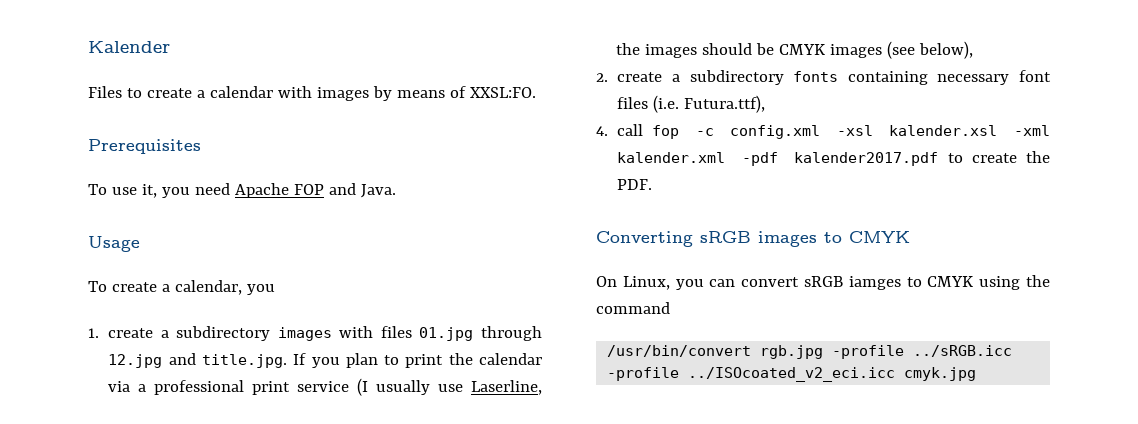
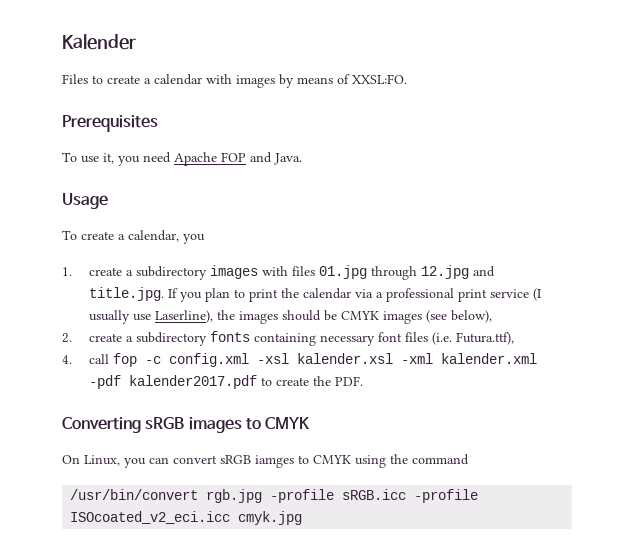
- 1. create a subdirectory images with files 01.jpg through 12.jpg and title.jpg. If you plan to print the calendar via a professional print service (I usually use Laserline, the images should be CMYK images (see below),
+ 1. create a subdirectory images with files 01.jpg through 12.jpg and title.jpg. If you plan to print the calendar via a professional print service (I usually use Laserline), the images should be CMYK images (see below),
- /usr/bin/convert rgb.jpg -profile ../sRGB.icc -profile ../ISOcoated_v2_eci.icc cmyk.jpg
+ /usr/bin/convert rgb.jpg -profile sRGB.icc -profile ISOcoated_v2_eci.icc cmyk.jpg

